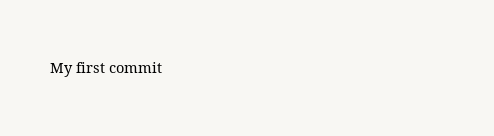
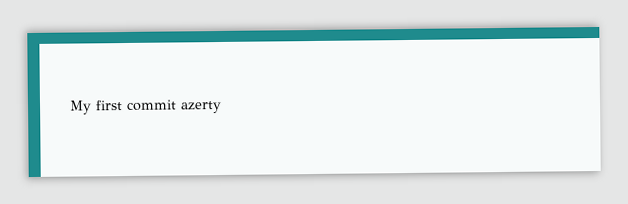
- My first commit
+ My first commit azerty

